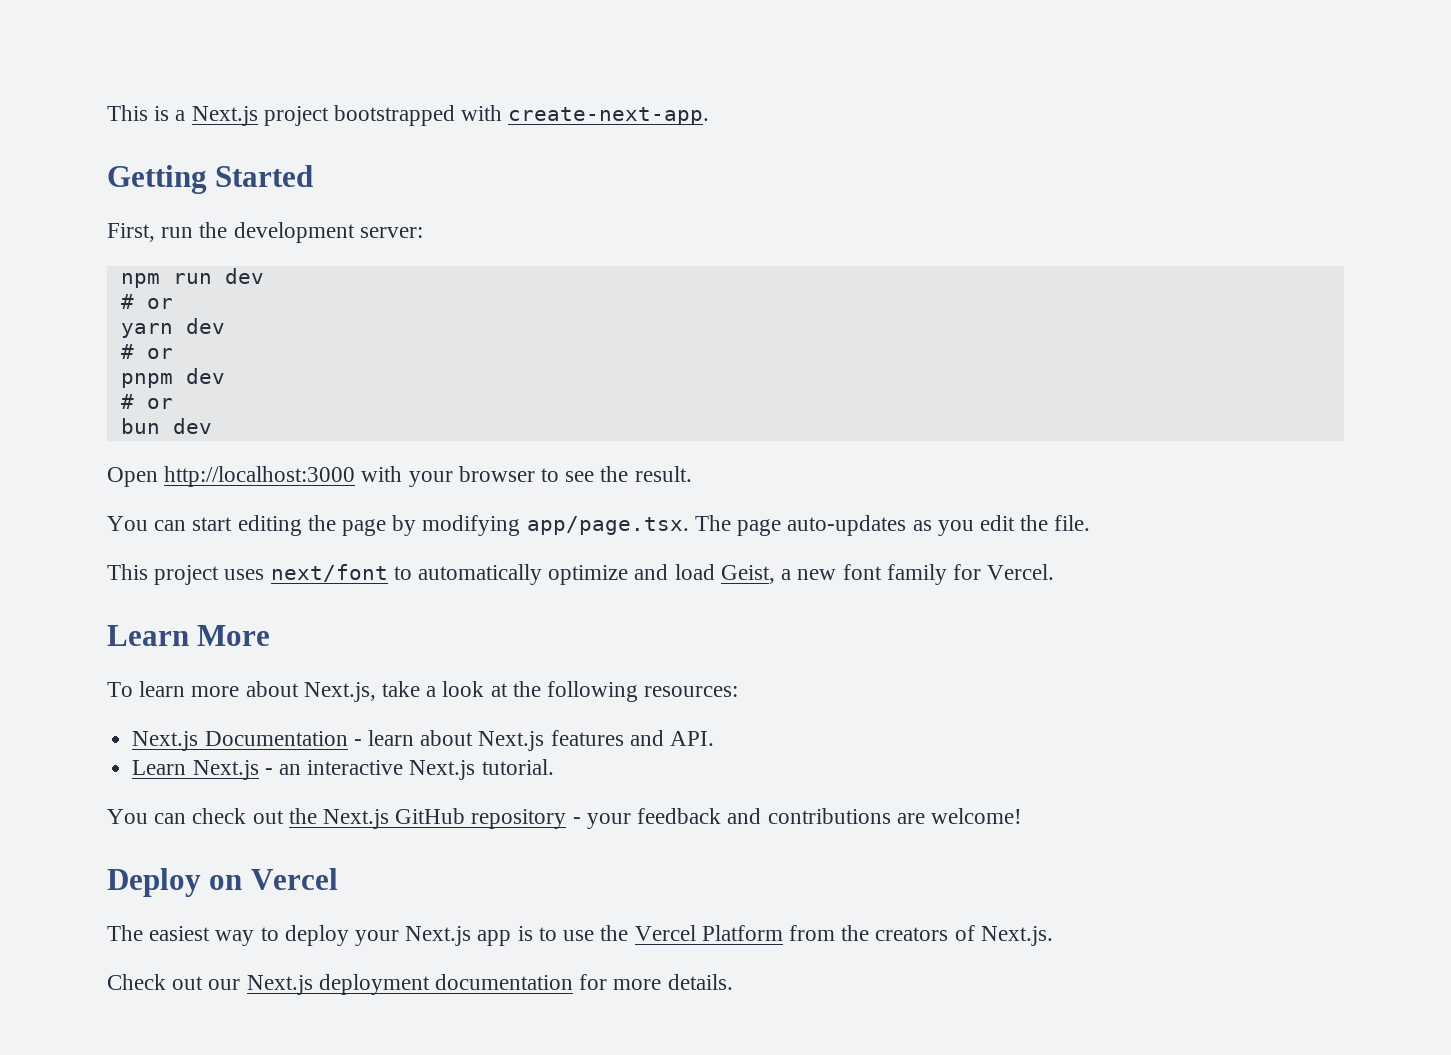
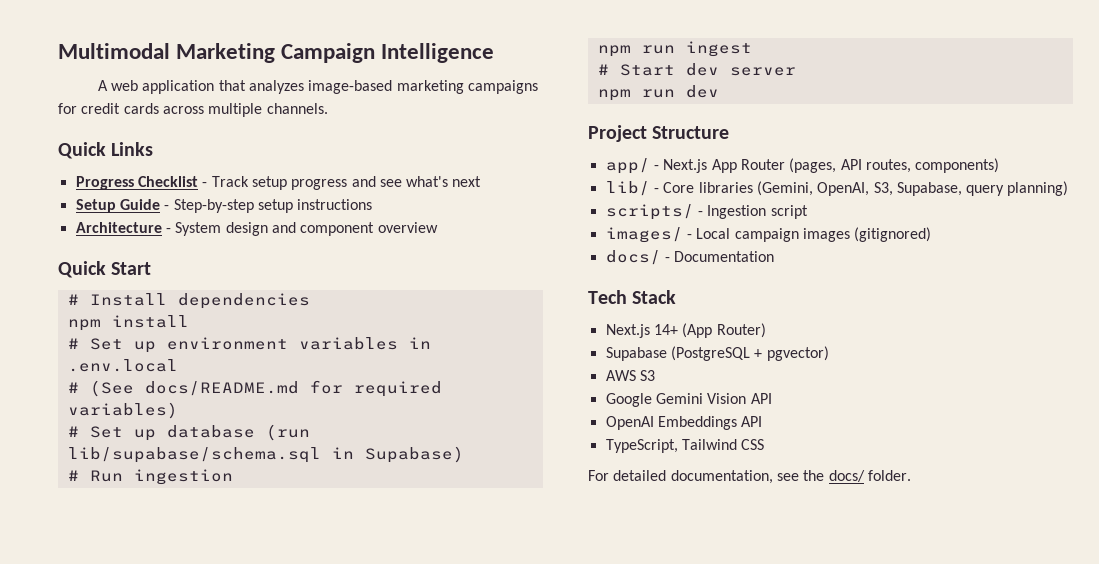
- This is a Next.js project bootstrapped with create-next-app.
- Getting Started
- First, run the development server:
+ Multimodal Marketing Campaign Intelligence
+ A web application that analyzes image-based marketing campaigns for credit cards across multiple channels.
+ Quick Links
+ Progress Checklist - Track setup progress and see what's next
+ Setup Guide - Step-by-step setup instructions
+ Architecture - System design and component overview
+ Quick Start
+ # Install dependencies
+ npm install
+ # Set up environment variables in .env.local
+ # (See docs/README.md for required variables)
+ # Set up database (run lib/supabase/schema.sql in Supabase)
+ # Run ingestion
+ npm run ingest
+ # Start dev server
  npm run dev
- # or
- yarn dev
- # or
- pnpm dev
- # or
- bun dev
- Open http://localhost:3000 with your browser to see the result.
- You can start editing the page by modifying app/page.tsx. The page auto-updates as you edit the file.
- This project uses next/font to automatically optimize and load Geist, a new font family for Vercel.
- Learn More
- To learn more about Next.js, take a look at the following resources:
- Next.js Documentation - learn about Next.js features and API.
- Learn Next.js - an interactive Next.js tutorial.
- You can check out the Next.js GitHub repository - your feedback and contributions are welcome!
- Deploy on Vercel
- The easiest way to deploy your Next.js app is to use the Vercel Platform from the creators of Next.js.
- Check out our Next.js deployment documentation for more details.
+ Project Structure
+ app/ - Next.js App Router (pages, API routes, components)
+ lib/ - Core libraries (Gemini, OpenAI, S3, Supabase, query planning)
+ scripts/ - Ingestion script
+ images/ - Local campaign images (gitignored)
+ docs/ - Documentation
+ Tech Stack
+ Next.js 14+ (App Router)
+ Supabase (PostgreSQL + pgvector)
+ AWS S3
+ Google Gemini Vision API
+ OpenAI Embeddings API
+ TypeScript, Tailwind CSS
+ For detailed documentation, see the docs/ folder.

